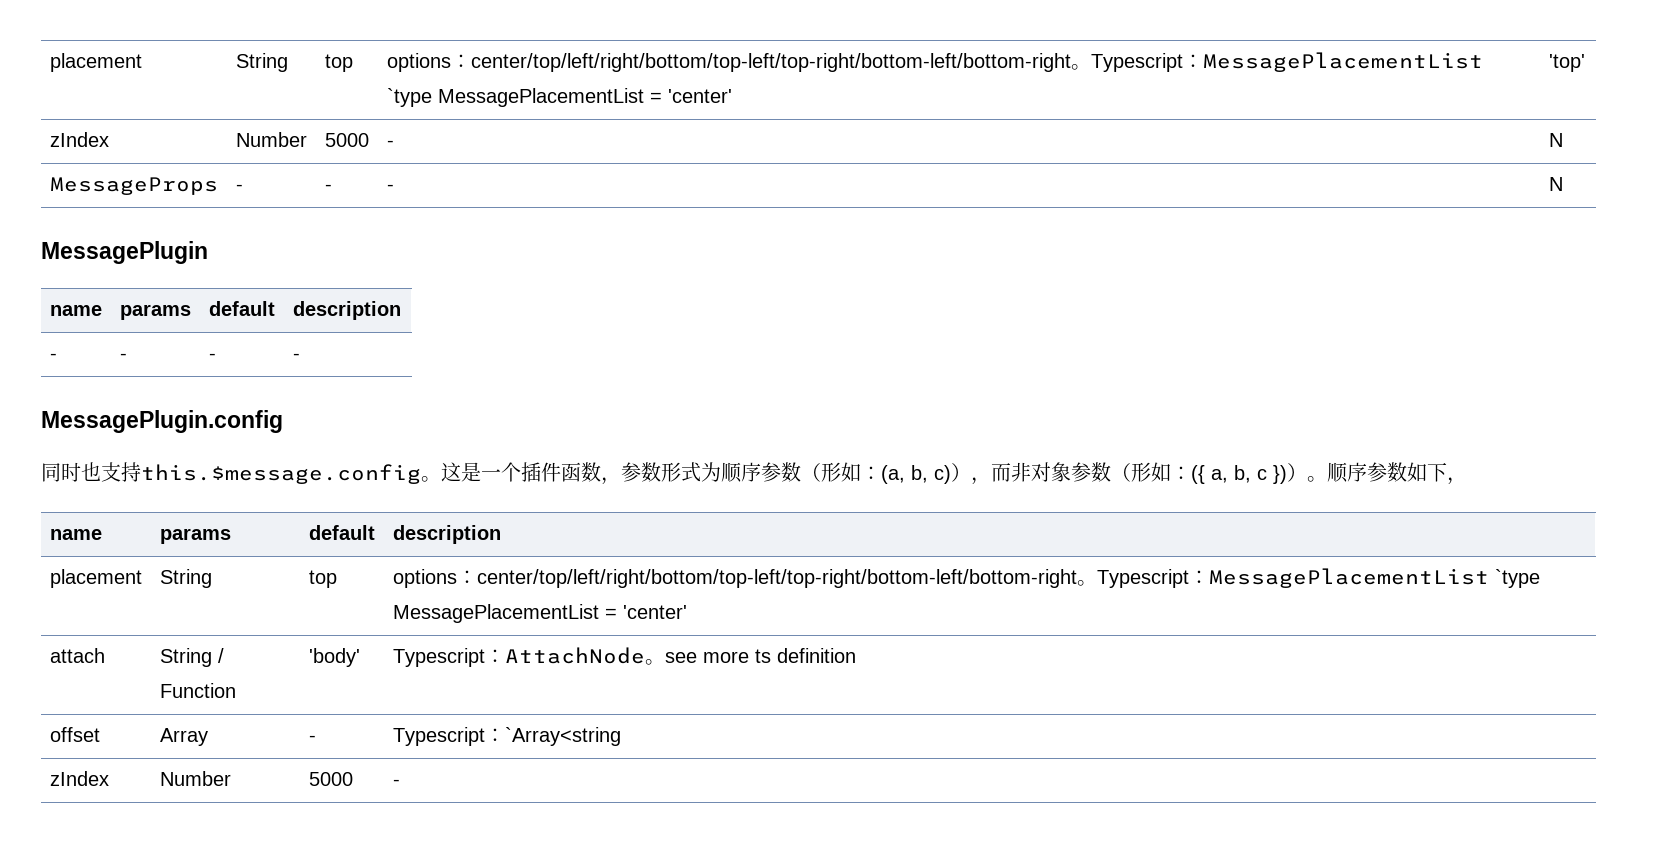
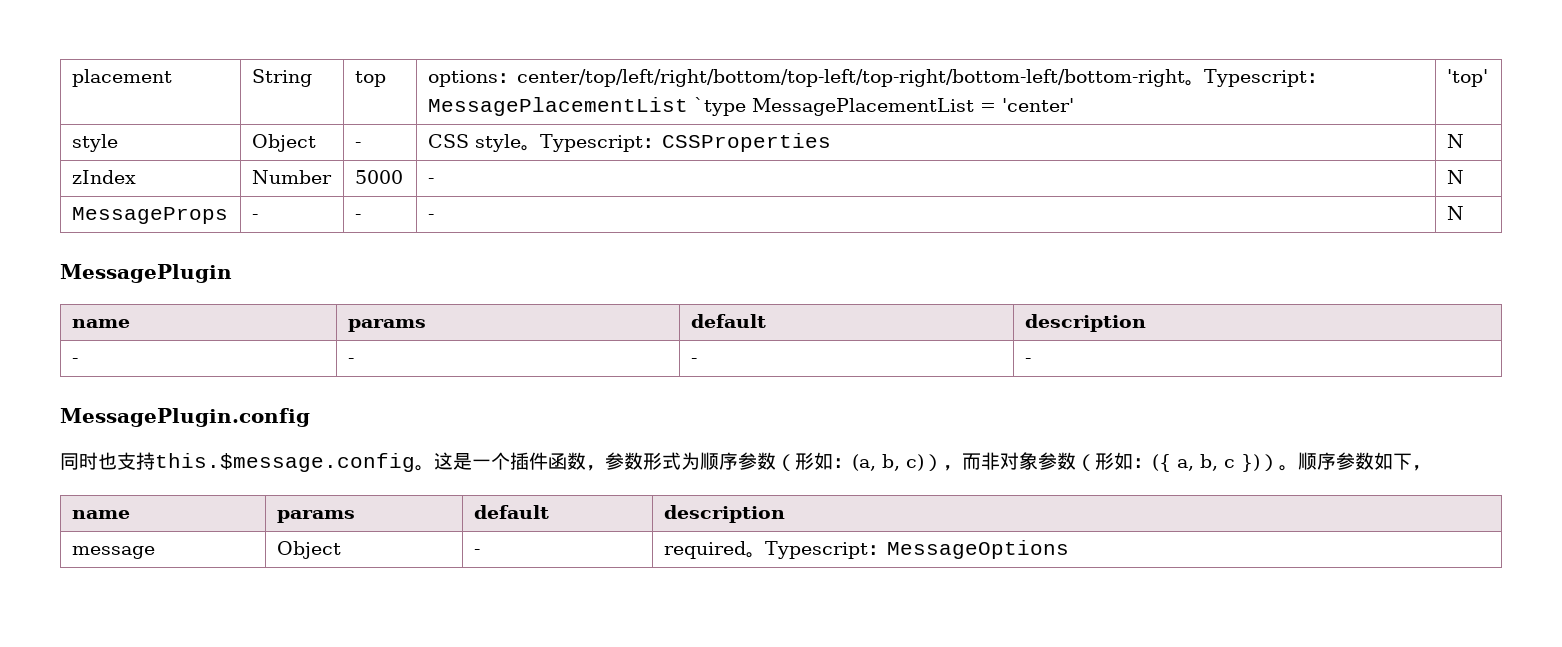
+ style | Object | - | CSS style。Typescript：CSSProperties | N
  顺序参数如下，
  name | params | default | description
- placement | String | top | options：center/top/left/right/bottom/top-left/top-right/bottom-left/bottom-right。Typescript：MessagePlacementList `type MessagePlacementList = 'center'
- attach | String / Function | 'body' | Typescript：AttachNode。see more ts definition
- offset | Array | - | Typescript：`Array<string
- zIndex | Number | 5000 | -
+ message | Object | - | required。Typescript：MessageOptions

